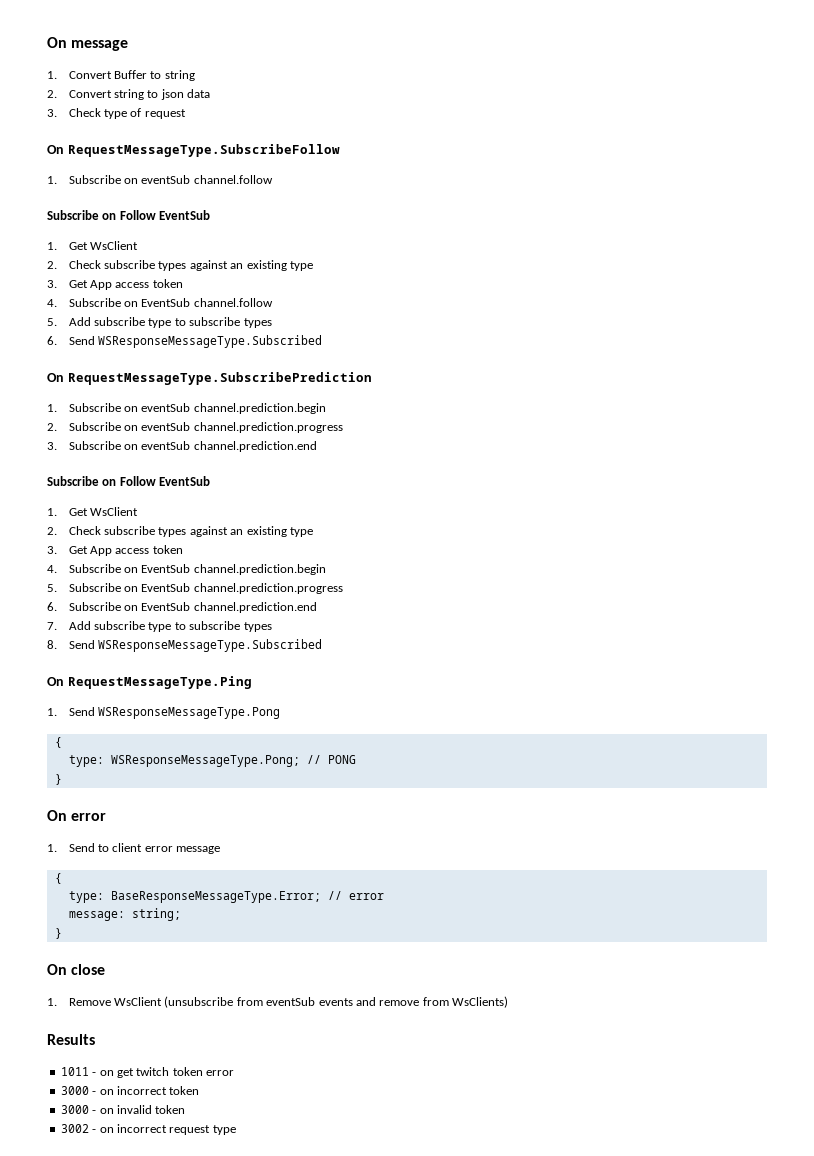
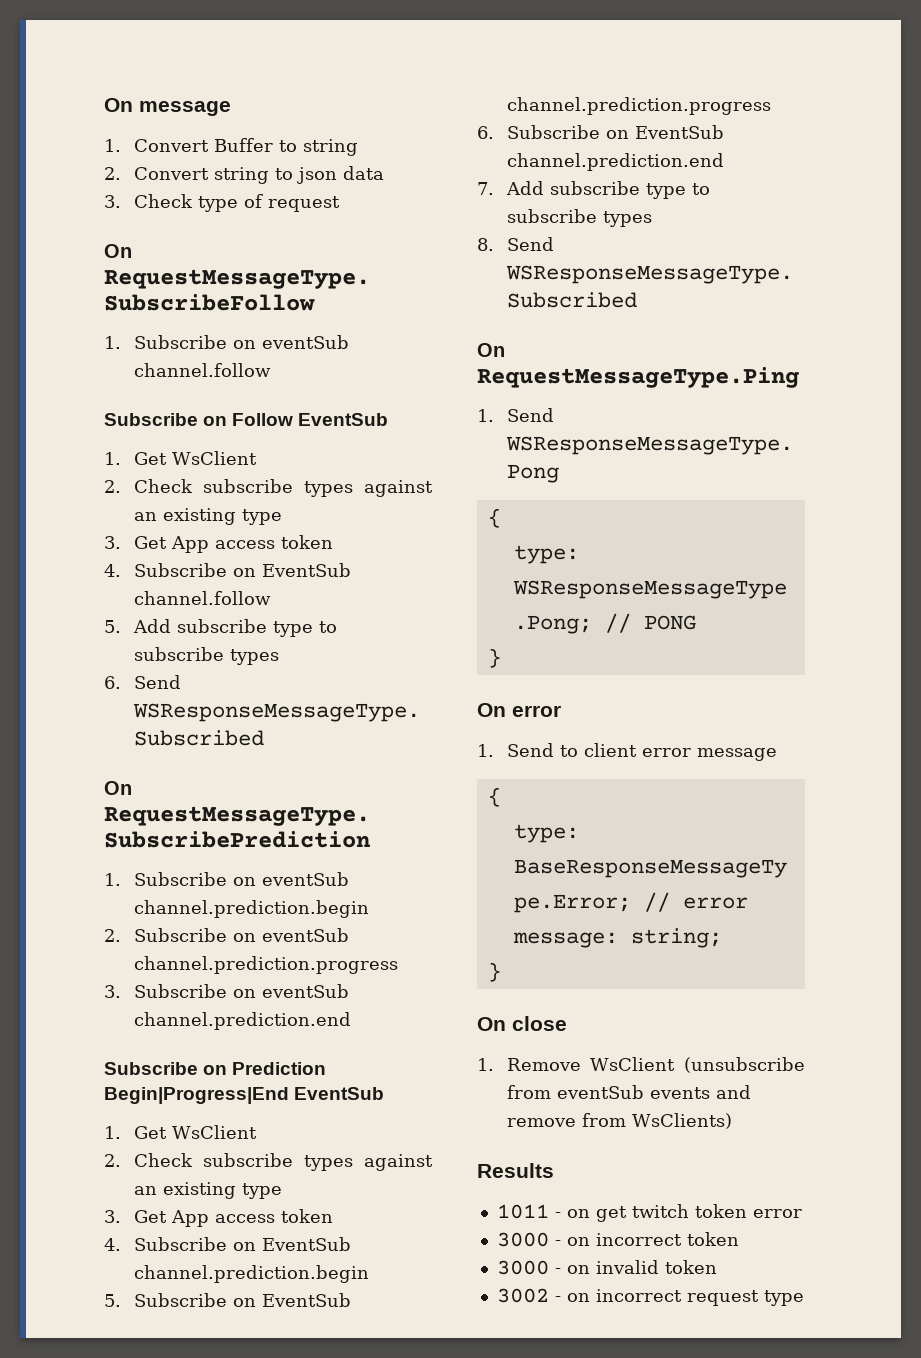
  3. Subscribe on eventSub channel.prediction.end
- Subscribe on Follow EventSub
+ Subscribe on Prediction Begin|Progress|End EventSub

